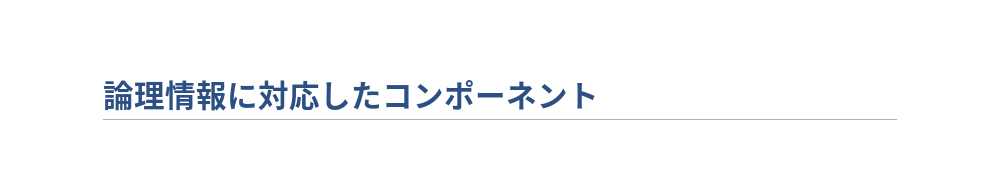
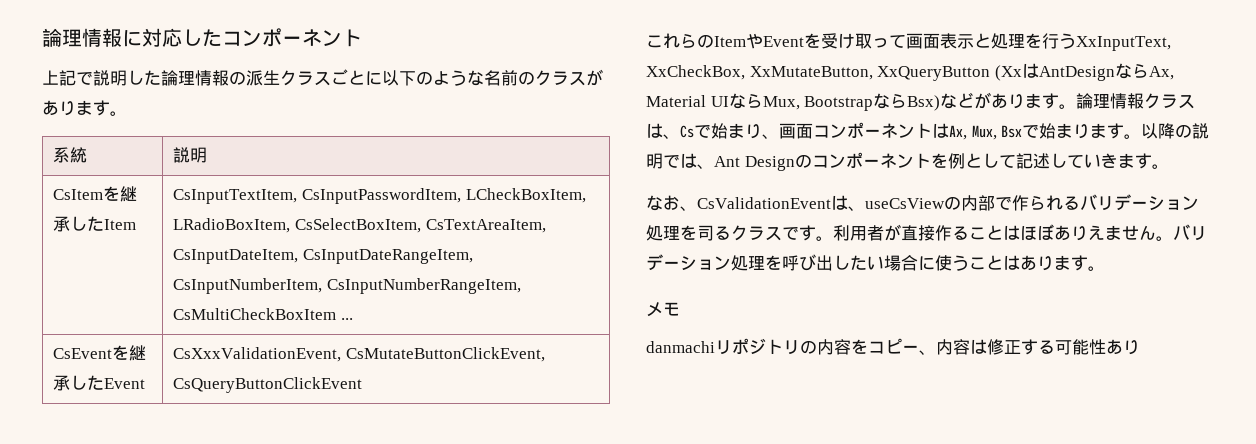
+ 上記で説明した論理情報の派生クラスごとに以下のような名前のクラスがあります。
+ 系統 | 説明
+ CsItemを継承したItem | CsInputTextItem, CsInputPasswordItem, LCheckBoxItem, LRadioBoxItem, CsSelectBoxItem, CsTextAreaItem, CsInputDateItem, CsInputDateRangeItem, CsInputNumberItem, CsInputNumberRangeItem, CsMultiCheckBoxItem ...
+ CsEventを継承したEvent | CsXxxValidationEvent, CsMutateButtonClickEvent, CsQueryButtonClickEvent
+ これらのItemやEventを受け取って画面表示と処理を行うXxInputText, XxCheckBox, XxMutateButton, XxQueryButton (XxはAntDesignならAx, Material UIならMux, BootstrapならBsx)などがあります。論理情報クラスは、Csで始まり、画面コンポーネントはAx, Mux, Bsxで始まります。以降の説明では、Ant Designのコンポーネントを例として記述していきます。
+ なお、CsValidationEventは、useCsViewの内部で作られるバリデーション処理を司るクラスです。利用者が直接作ることはほぼありえません。バリデーション処理を呼び出したい場合に使うことはあります。
+ メモ
+ danmachiリポジトリの内容をコピー、内容は修正する可能性あり

